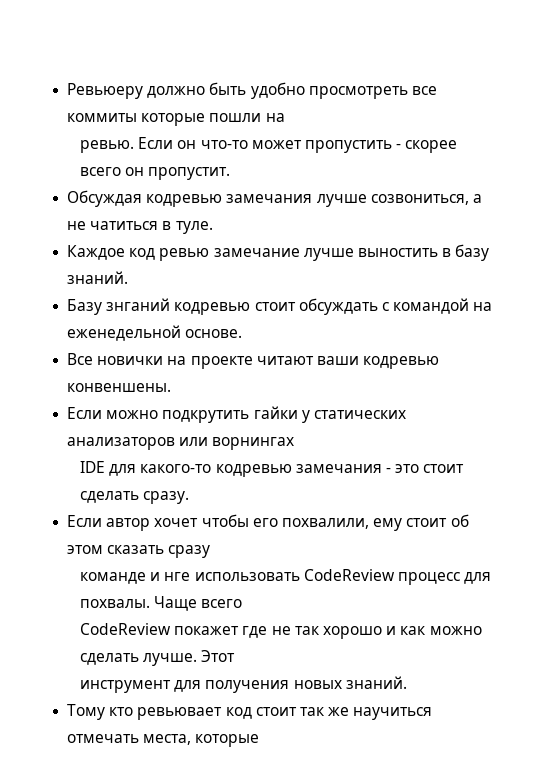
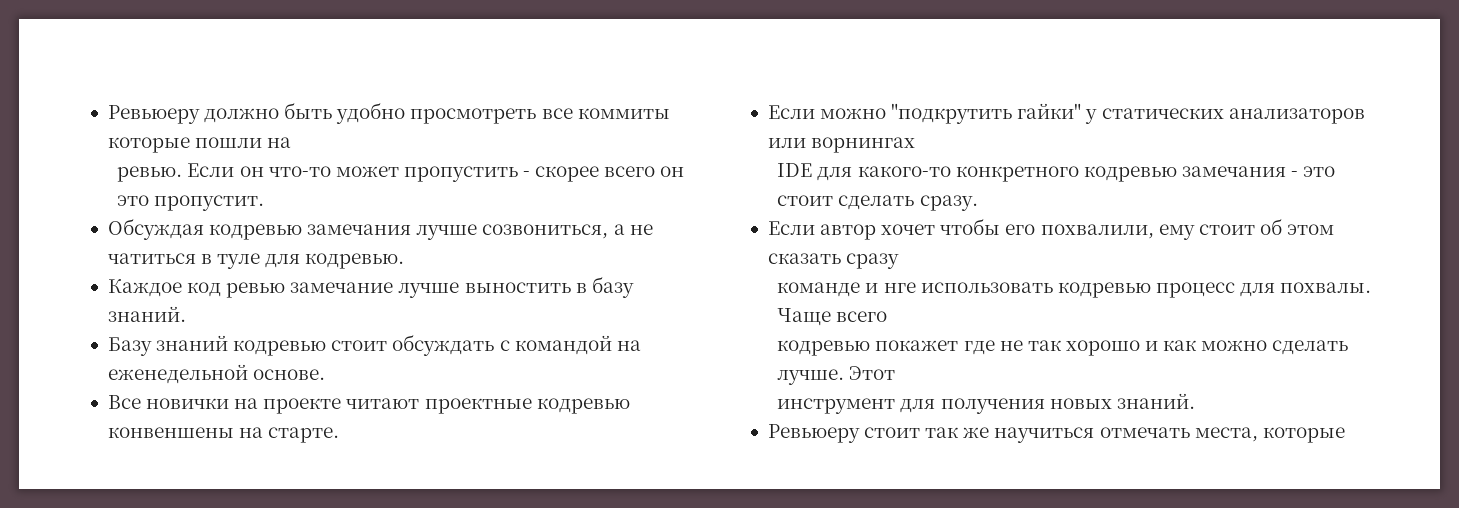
- Если он что-то может пропустить - скорее всего он пропустит.
+ Если он что-то может пропустить - скорее всего он это пропустит.
- Обсуждая кодревью замечания лучше созвониться, а не чатиться в туле.
+ Обсуждая кодревью замечания лучше созвониться, а не чатиться в туле для кодревью.
- Базу знганий кодревью стоит обсуждать с командой на еженедельной основе.
+ Базу знаний кодревью стоит обсуждать с командой на еженедельной основе.
- Все новички на проекте читают ваши кодревью конвеншены.
+ Все новички на проекте читают проектные кодревью конвеншены на старте.
- Если можно подкрутить гайки у статических анализаторов или ворнингах
+ Если можно "подкрутить гайки" у статических анализаторов или ворнингах
- IDE для какого-то кодревью замечания - это стоит сделать сразу.
+ IDE для какого-то конкретного кодревью замечания - это стоит сделать сразу.
- команде и нге использовать CodeReview процесс для похвалы.
+ команде и нге использовать кодревью процесс для похвалы.
- CodeReview покажет где не так хорошо и как можно сделать лучше.
+ кодревью покажет где не так хорошо и как можно сделать лучше.
- Тому кто ревьювает код стоит так же научиться отмечать места, которые
+ Ревьюеру стоит так же научиться отмечать места, которые

